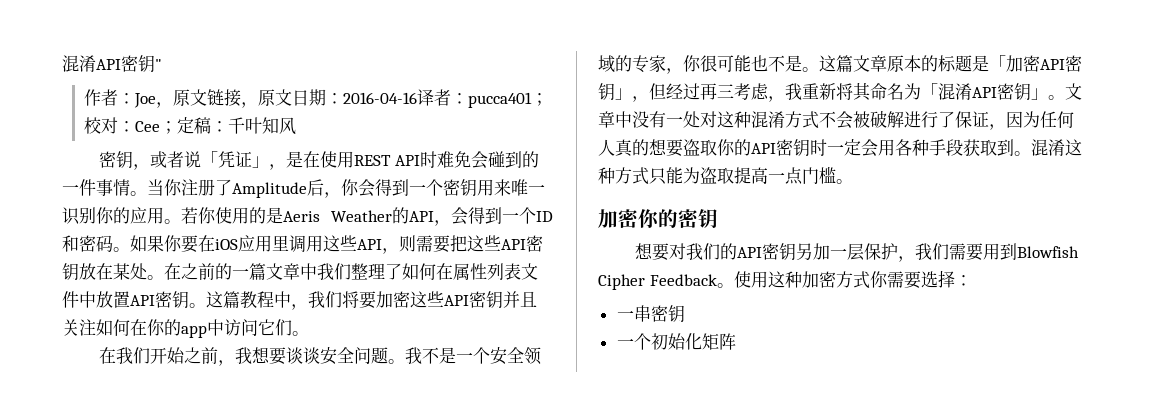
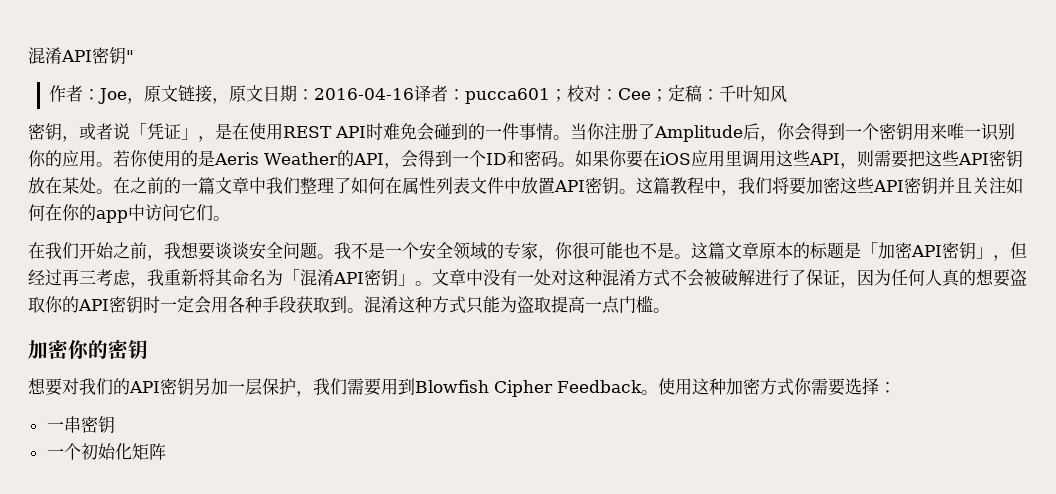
- 作者：Joe，原文链接，原文日期：2016-04-16译者：pucca401；校对：Cee；定稿：千叶知风
+ 作者：Joe，原文链接，原文日期：2016-04-16译者：pucca601；校对：Cee；定稿：千叶知风

